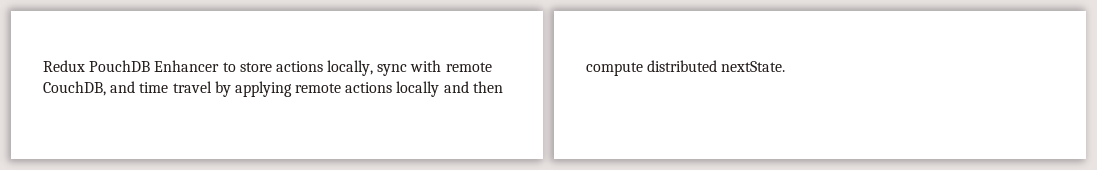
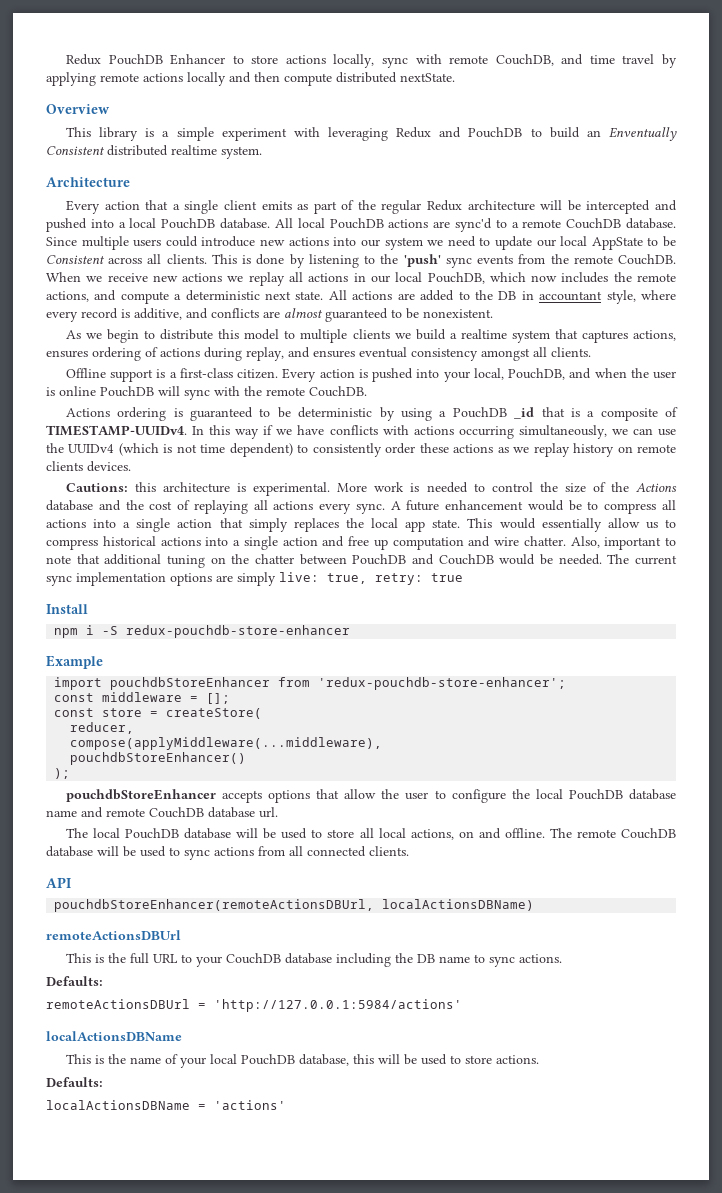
+ Overview
+ This library is a simple experiment with leveraging Redux and PouchDB to build an Enventually Consistent distributed realtime system.
+ Architecture
+ Every action that a single client emits as part of the regular Redux architecture will be intercepted and pushed into a local PouchDB database. All local PouchDB actions are sync'd to a remote CouchDB database. Since multiple users could introduce new actions into our system we need to update our local AppState to be Consistent across all clients. This is done by listening to the 'push' sync events from the remote CouchDB. When we receive new actions we replay all actions in our local PouchDB, which now includes the remote actions, and compute a deterministic next state. All actions are added to the DB in accountant style, where every record is additive, and conflicts are almost guaranteed to be nonexistent.
+ As we begin to distribute this model to multiple clients we build a realtime system that captures actions, ensures ordering of actions during replay, and ensures eventual consistency amongst all clients.
+ Offline support is a first-class citizen. Every action is pushed into your local, PouchDB, and when the user is online PouchDB will sync with the remote CouchDB.
+ Actions ordering is guaranteed to be deterministic by using a PouchDB _id that is a composite of TIMESTAMP-UUIDv4. In this way if we have conflicts with actions occurring simultaneously, we can use the UUIDv4 (which is not time dependent) to consistently order these actions as we replay history on remote clients devices.
+ Cautions: this architecture is experimental. More work is needed to control the size of the Actions database and the cost of replaying all actions every sync. A future enhancement would be to compress all actions into a single action that simply replaces the local app state. This would essentially allow us to compress historical actions into a single action and free up computation and wire chatter. Also, important to note that additional tuning on the chatter between PouchDB and CouchDB would be needed. The current sync implementation options are simply live: true, retry: true
+ Install
+ npm i -S redux-pouchdb-store-enhancer
+ Example
+ import pouchdbStoreEnhancer from 'redux-pouchdb-store-enhancer';
+ const middleware = [];
+ const store = createStore(
+ reducer,
+ compose(applyMiddleware(...middleware),
+ pouchdbStoreEnhancer()
+ );
+ pouchdbStoreEnhancer accepts options that allow the user to configure the local PouchDB database name and remote CouchDB database url.
+ The local PouchDB database will be used to store all local actions, on and offline. The remote CouchDB database will be used to sync actions from all connected clients.
+ API
+ pouchdbStoreEnhancer(remoteActionsDBUrl, localActionsDBName)
+ remoteActionsDBUrl
+ This is the full URL to your CouchDB database including the DB name to sync actions.
+ Defaults:
+ remoteActionsDBUrl = 'http://127.0.0.1:5984/actions'
+ localActionsDBName
+ This is the name of your local PouchDB database, this will be used to store actions.
+ Defaults:
+ localActionsDBName = 'actions'

